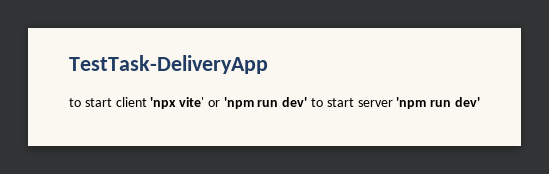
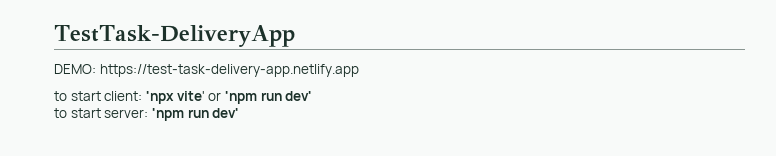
- to start client 'npx vite' or 'npm run dev' to start server 'npm run dev'
+ DEMO: https://test-task-delivery-app.netlify.app
+ to start client: 'npx vite' or 'npm run dev'
+ to start server: 'npm run dev'

